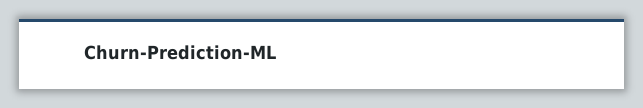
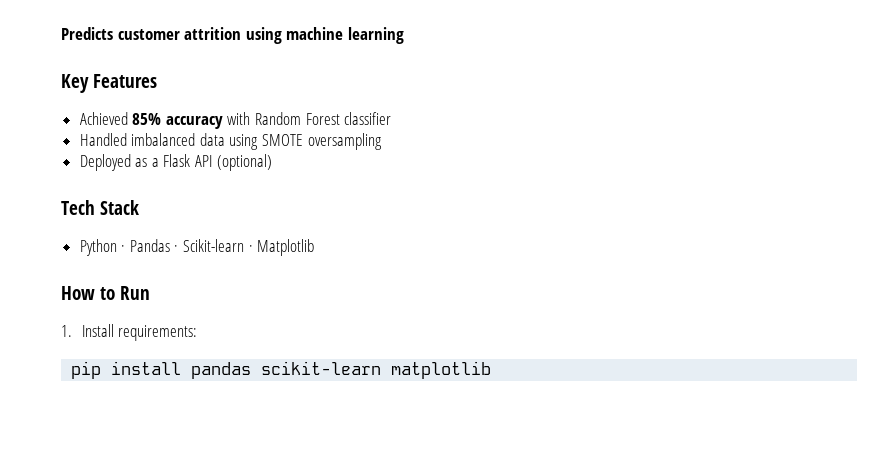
- Churn-Prediction-ML
+ Predicts customer attrition using machine learning
+ Key Features
+ Achieved 85% accuracy with Random Forest classifier
+ Handled imbalanced data using SMOTE oversampling
+ Deployed as a Flask API (optional)
+ Tech Stack
+ Python · Pandas · Scikit-learn · Matplotlib
+ How to Run
+ 1. Install requirements:
+ pip install pandas scikit-learn matplotlib

